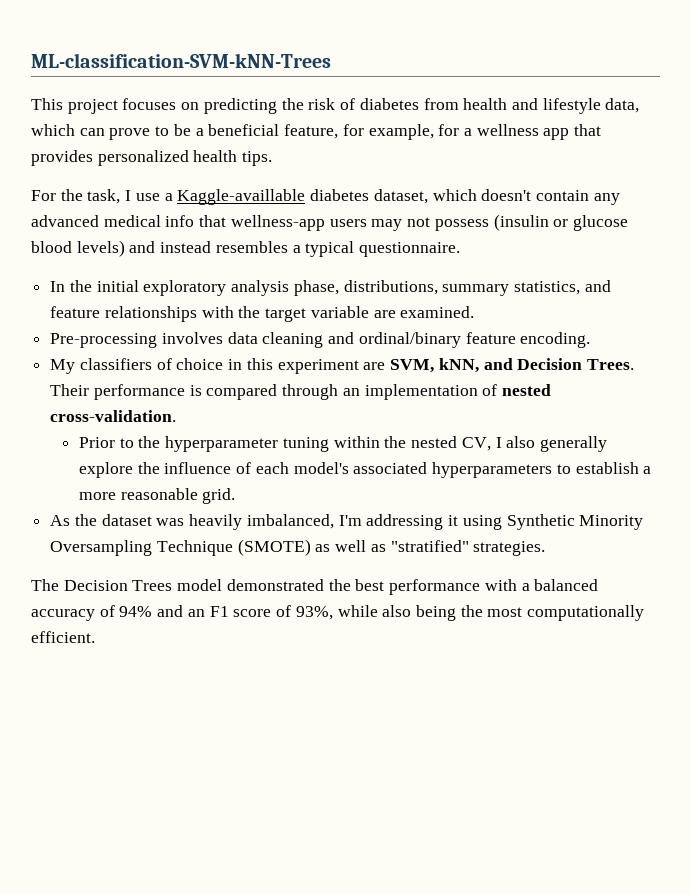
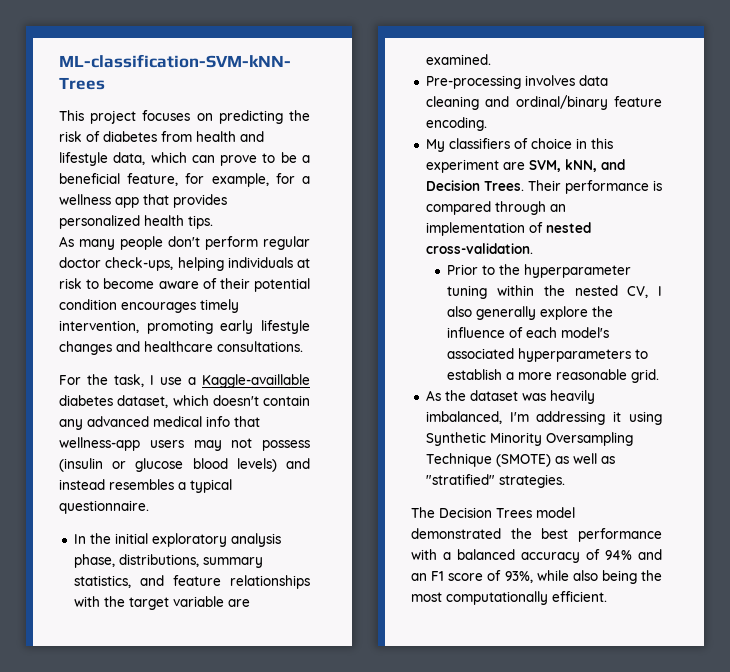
+ As many people don't perform regular doctor check-ups, helping individuals at risk to become aware of their potential condition encourages timely intervention, promoting early lifestyle changes and healthcare consultations.

